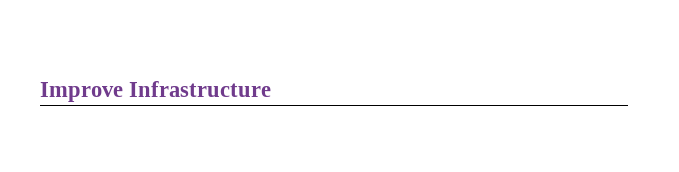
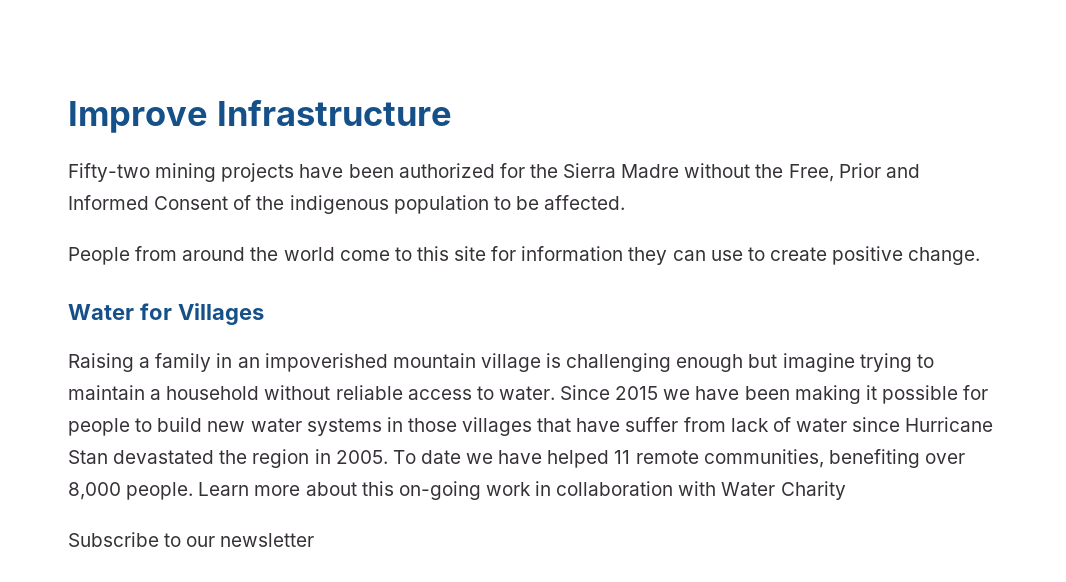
+ Fifty-two mining projects have been authorized for the Sierra Madre without the Free, Prior and Informed Consent of the indigenous population to be affected.
+ People from around the world come to this site for information they can use to create positive change.
+ Water for Villages
+ Raising a family in an impoverished mountain village is challenging enough but imagine trying to maintain a household without reliable access to water. Since 2015 we have been making it possible for people to build new water systems in those villages that have suffer from lack of water since Hurricane Stan devastated the region in 2005. To date we have helped 11 remote communities, benefiting over 8,000 people. Learn more about this on-going work in collaboration with Water Charity
+ Subscribe to our newsletter

